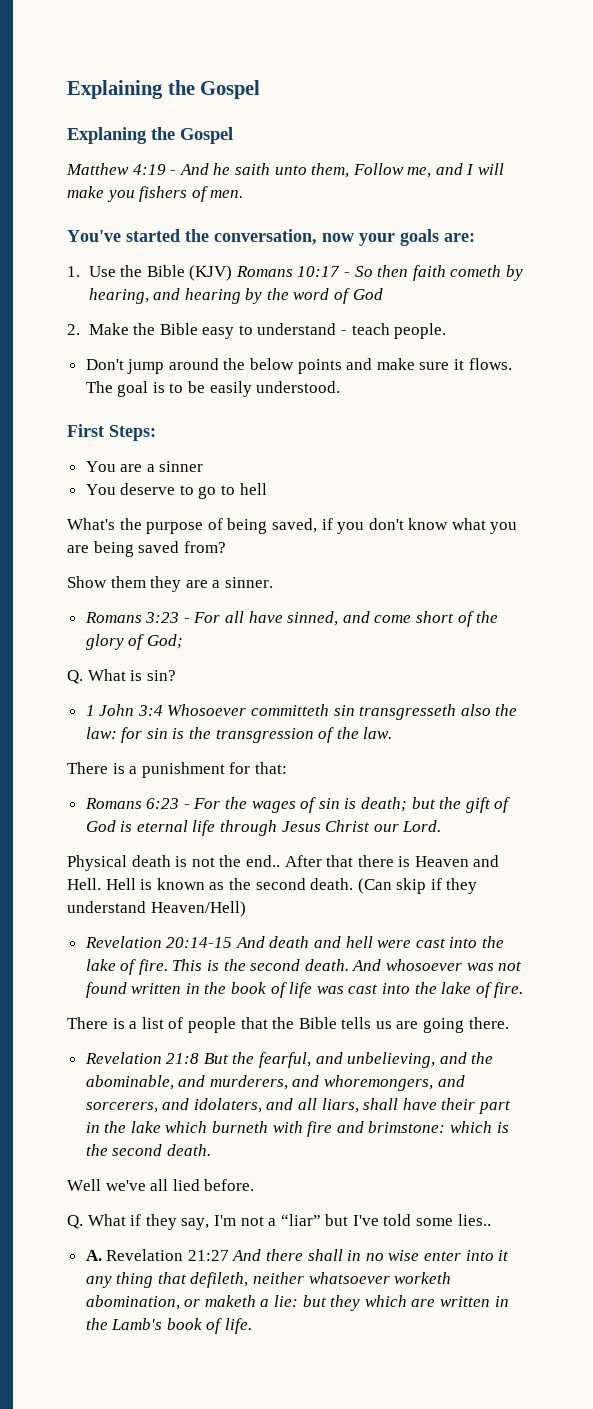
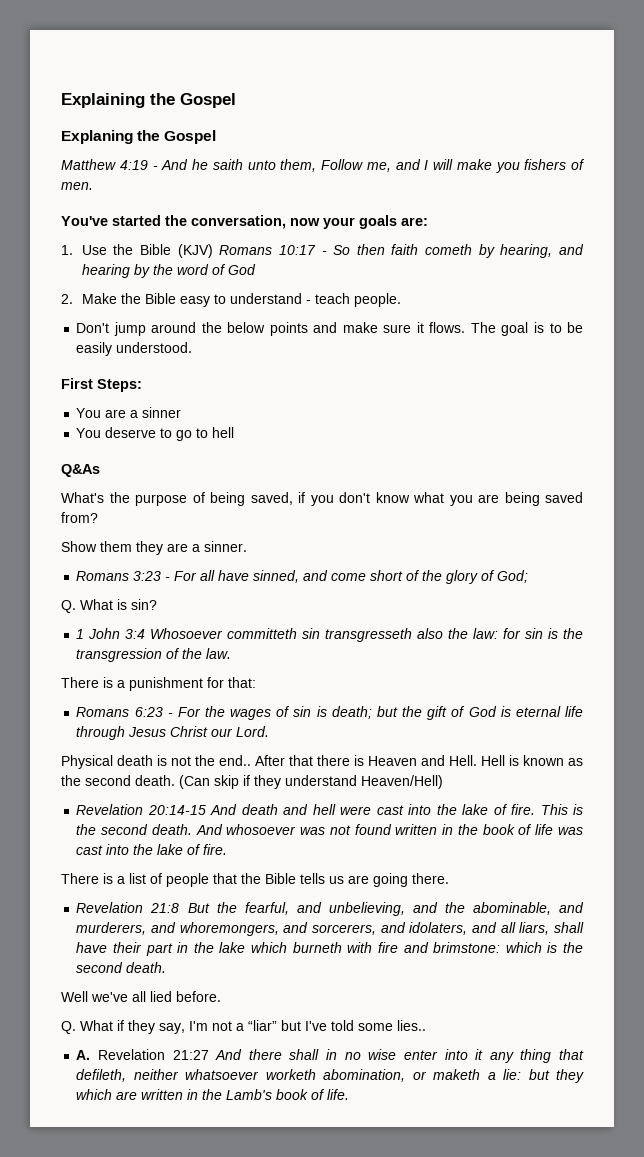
+ Q&As

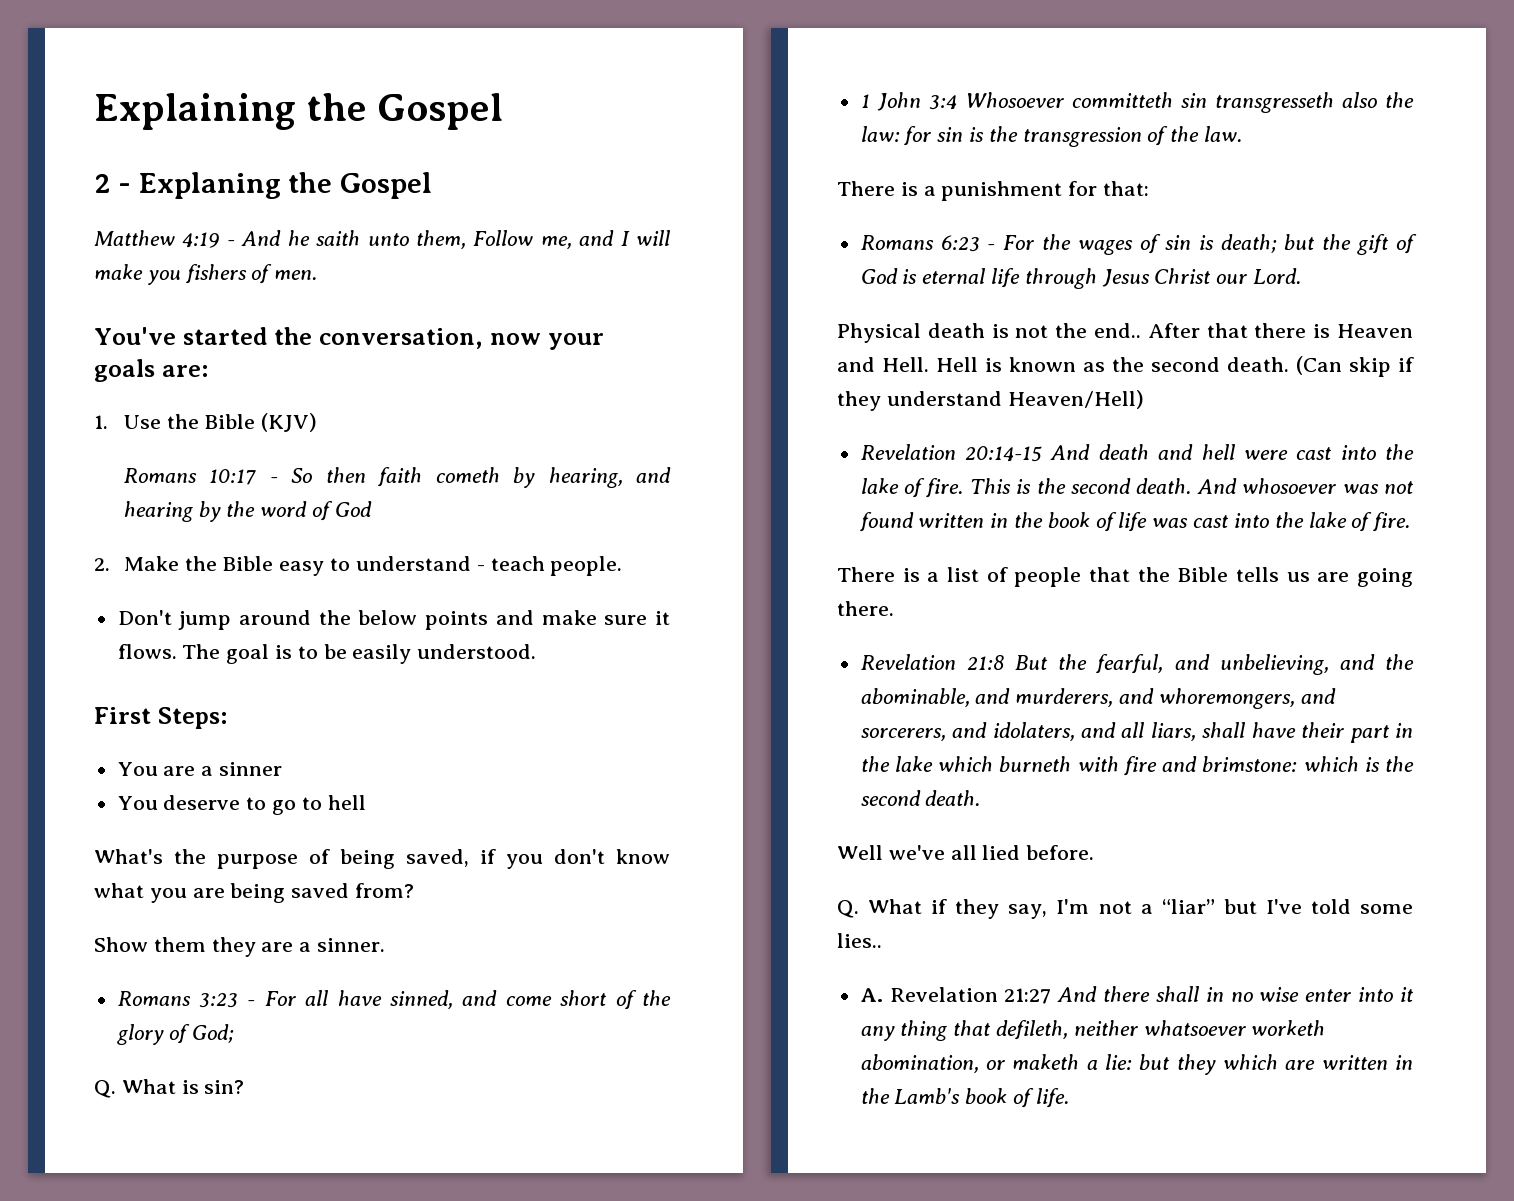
- Explaning the Gospel
+ 2 - Explaning the Gospel
- 1. Use the Bible (KJV) Romans 10:17 - So then faith cometh by hearing, and hearing by the word of God
+ 1. Use the Bible (KJV)
+ Romans 10:17 - So then faith cometh by hearing, and hearing by the word of God
- Q&As

